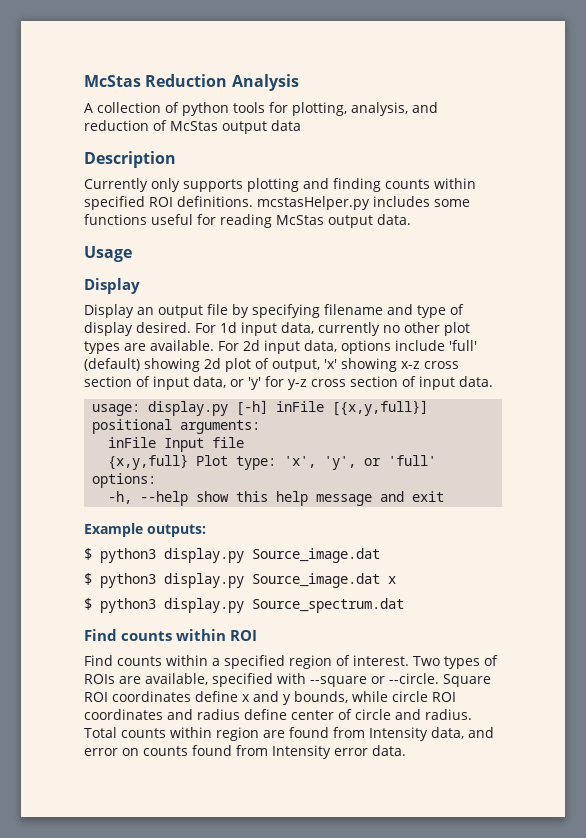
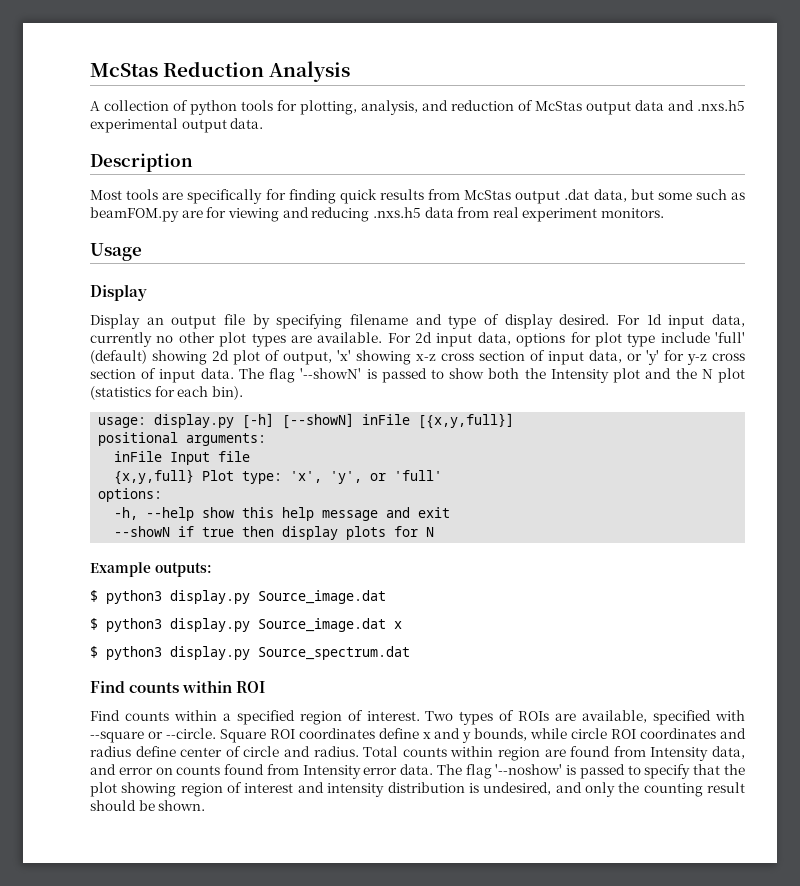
- A collection of python tools for plotting, analysis, and reduction of McStas output data
+ A collection of python tools for plotting, analysis, and reduction of McStas output data and .nxs.h5 experimental output data.
  Description
- Currently only supports plotting and finding counts within specified ROI definitions. mcstasHelper.py includes some functions useful for reading McStas output data.
+ Most tools are specifically for finding quick results from McStas output .dat data, but some such as beamFOM.py are for viewing and reducing .nxs.h5 data from real experiment monitors.
- For 2d input data, options include 'full' (default) showing 2d plot of output, 'x' showing x-z cross section of input data, or 'y' for y-z cross section of input data.
+ For 2d input data, options for plot type include 'full' (default) showing 2d plot of output, 'x' showing x-z cross section of input data, or 'y' for y-z cross section of input data. The flag '--showN' is passed to show both the Intensity plot and the N plot (statistics for each bin).
- usage: display.py [-h] inFile [{x,y,full}]
+ usage: display.py [-h] [--showN] inFile [{x,y,full}]
+ --showN if true then display plots for N
+ The flag '--noshow' is passed to specify that the plot showing region of interest and intensity distribution is undesired, and only the counting result should be shown.

